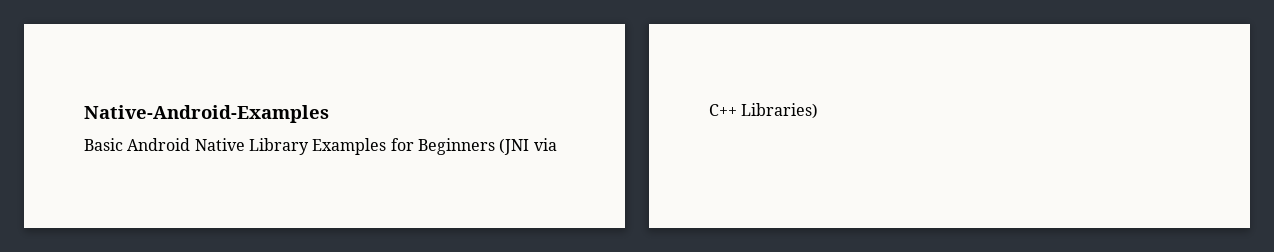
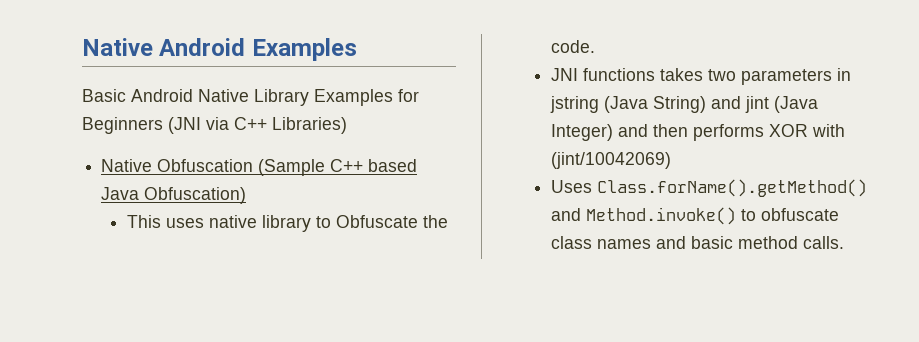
- Native-Android-Examples
+ Native Android Examples
+ Native Obfuscation (Sample C++ based Java Obfuscation)
+ This uses native library to Obfuscate the code.
+ JNI functions takes two parameters in jstring (Java String) and jint (Java Integer) and then performs XOR with (jint/10042069)
+ Uses Class.forName().getMethod() and Method.invoke() to obfuscate class names and basic method calls.

